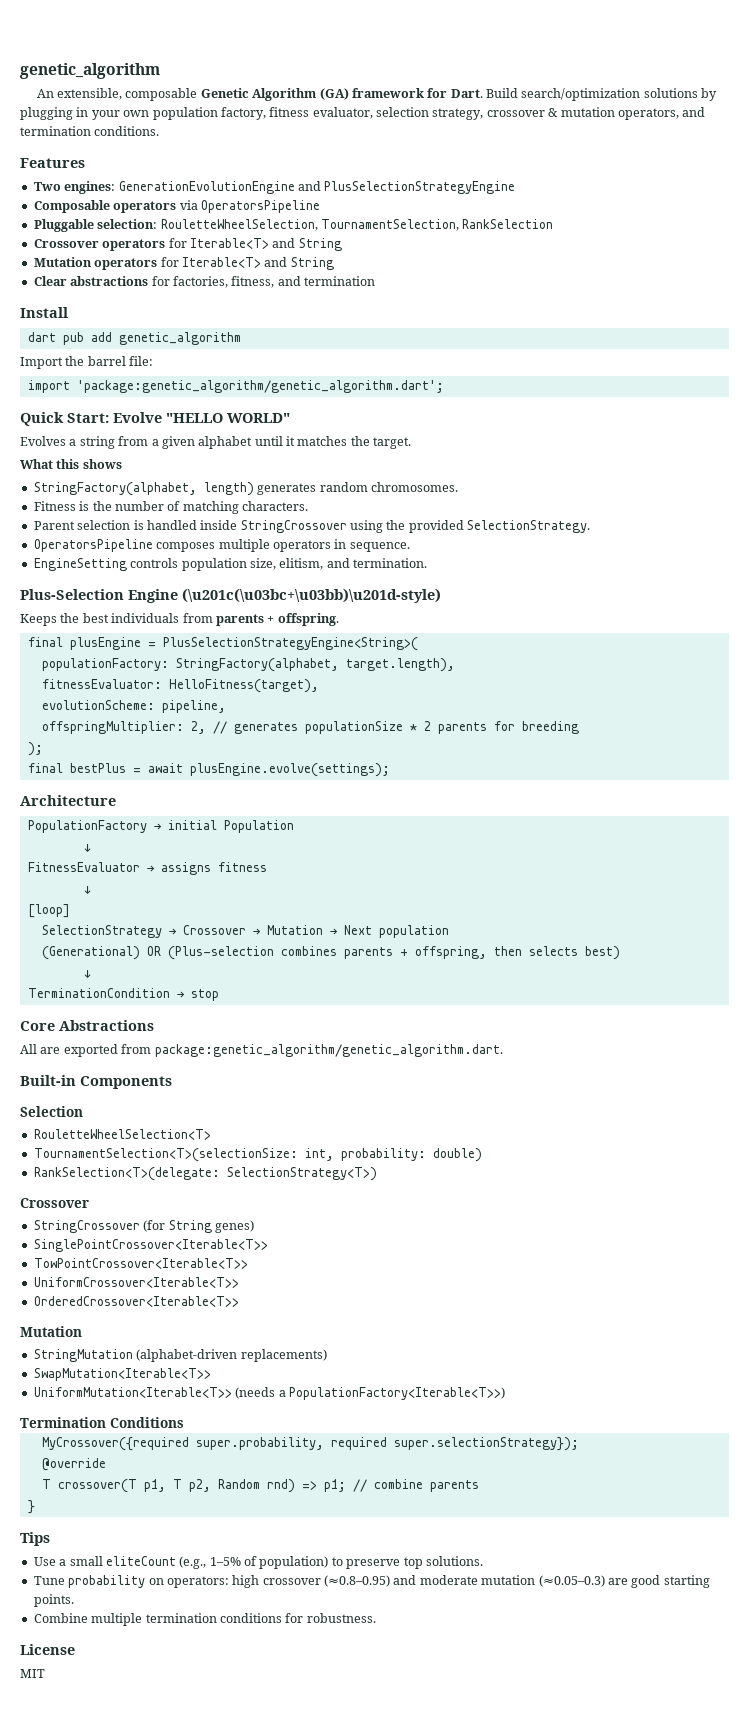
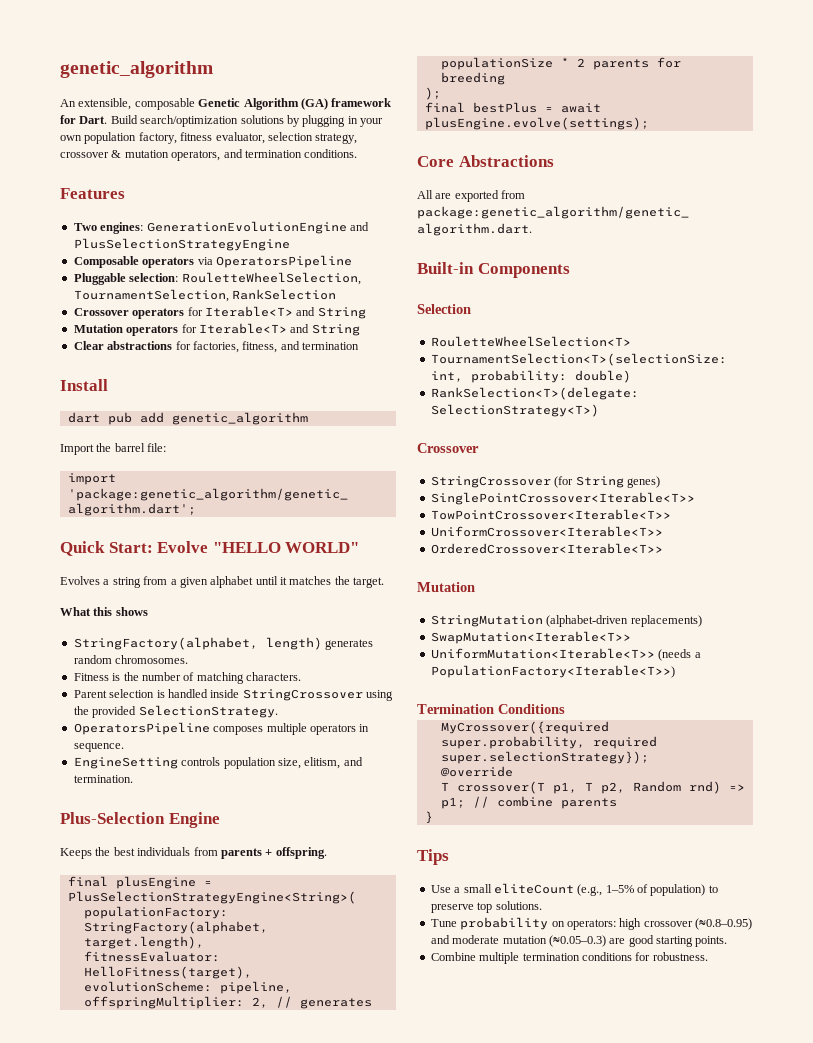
- Plus-Selection Engine (\u201c(\u03bc+\u03bb)\u201d-style)
+ Plus-Selection Engine
- Architecture
- PopulationFactory → initial Population
- ↓
- FitnessEvaluator → assigns fitness
- ↓
- [loop]
- SelectionStrategy → Crossover → Mutation → Next population
- (Generational) OR (Plus-selection combines parents + offspring, then selects best)
- ↓
- TerminationCondition → stop
- License
- MIT

